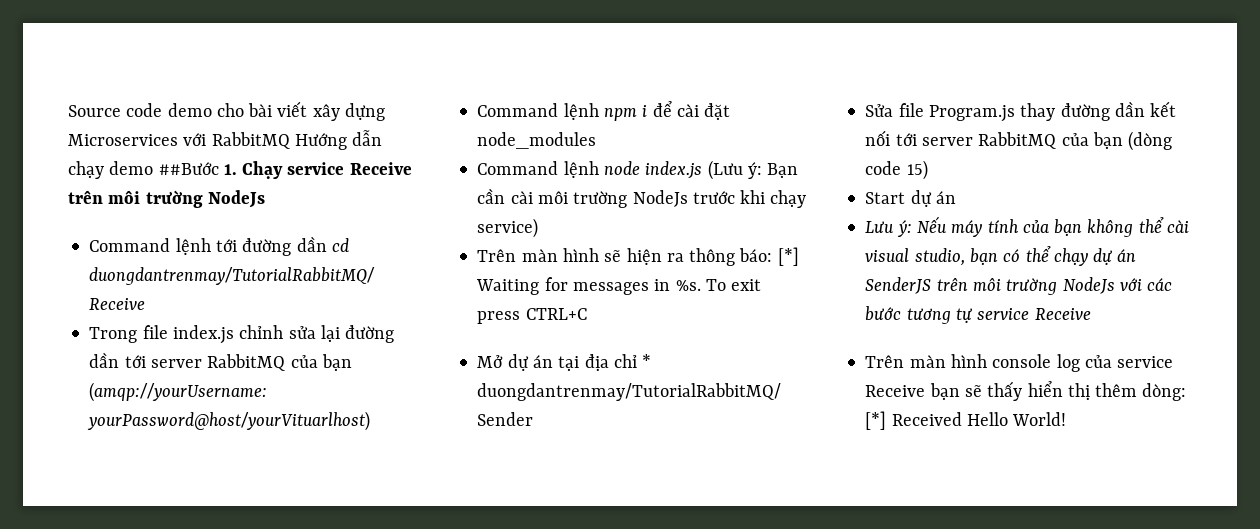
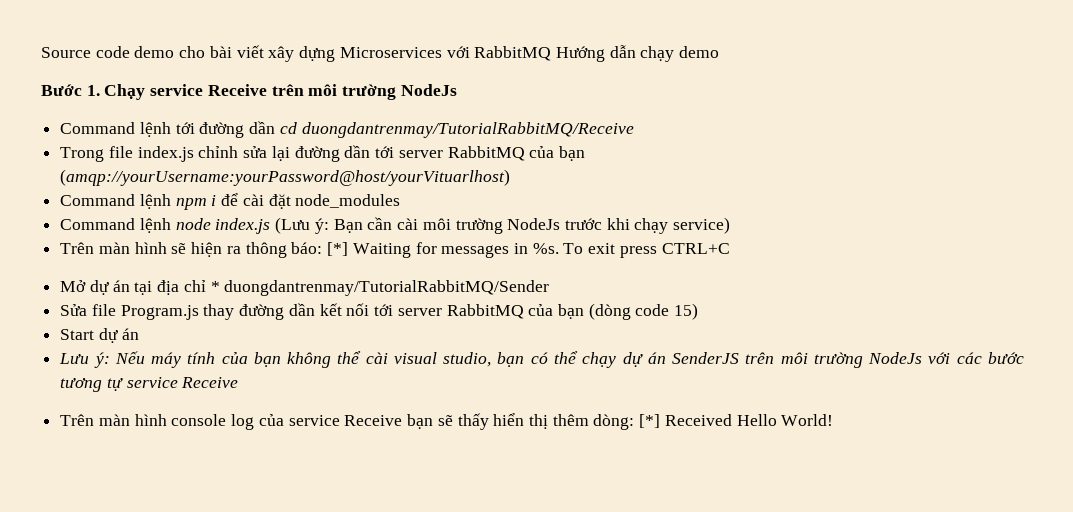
- Source code demo cho bài viết xây dựng Microservices với RabbitMQ Hướng dẫn chạy demo ##Bước 1. Chạy service Receive trên môi trường NodeJs
+ Source code demo cho bài viết xây dựng Microservices với RabbitMQ Hướng dẫn chạy demo
+ Bước 1. Chạy service Receive trên môi trường NodeJs

